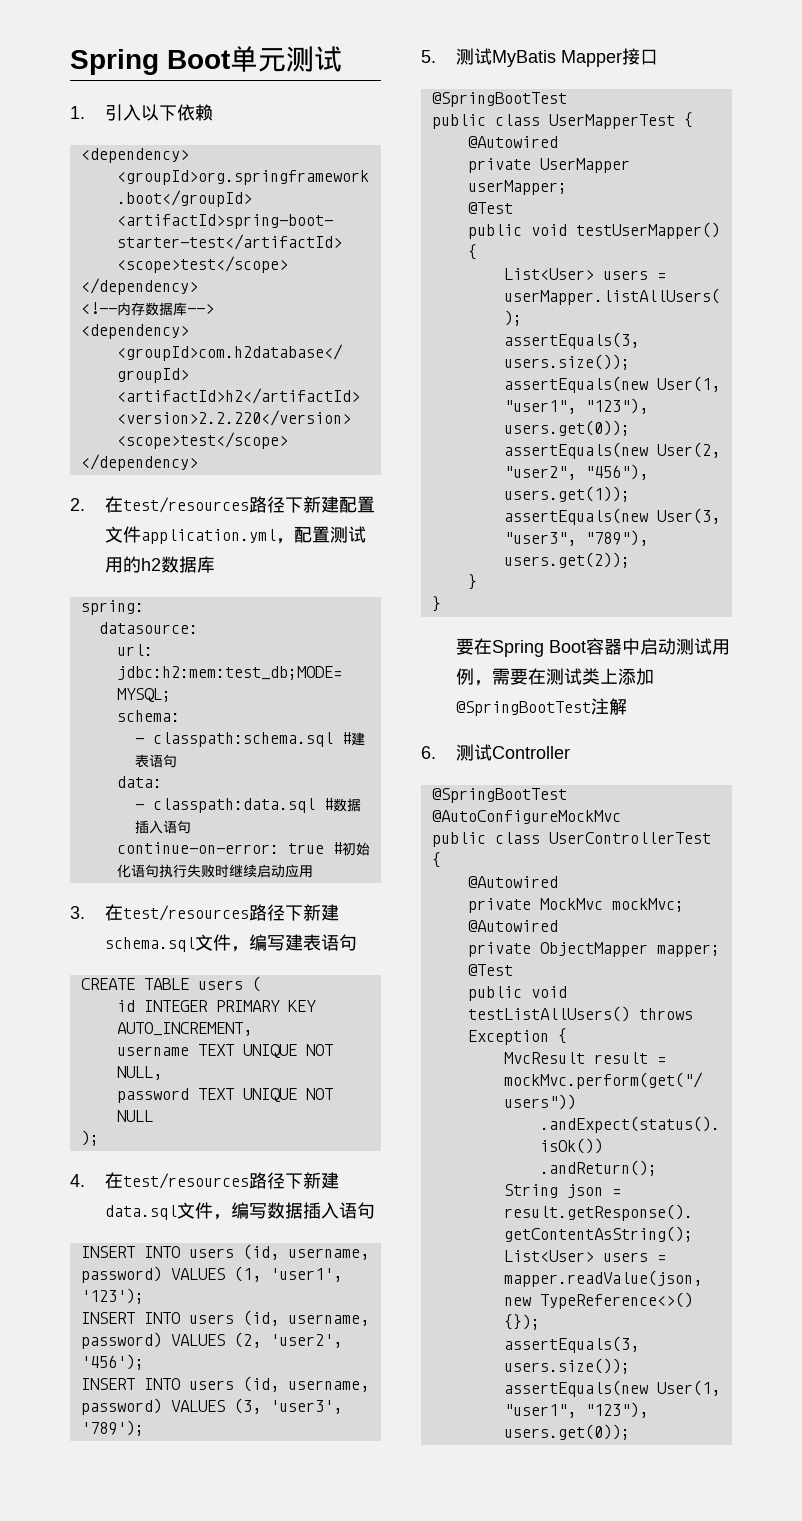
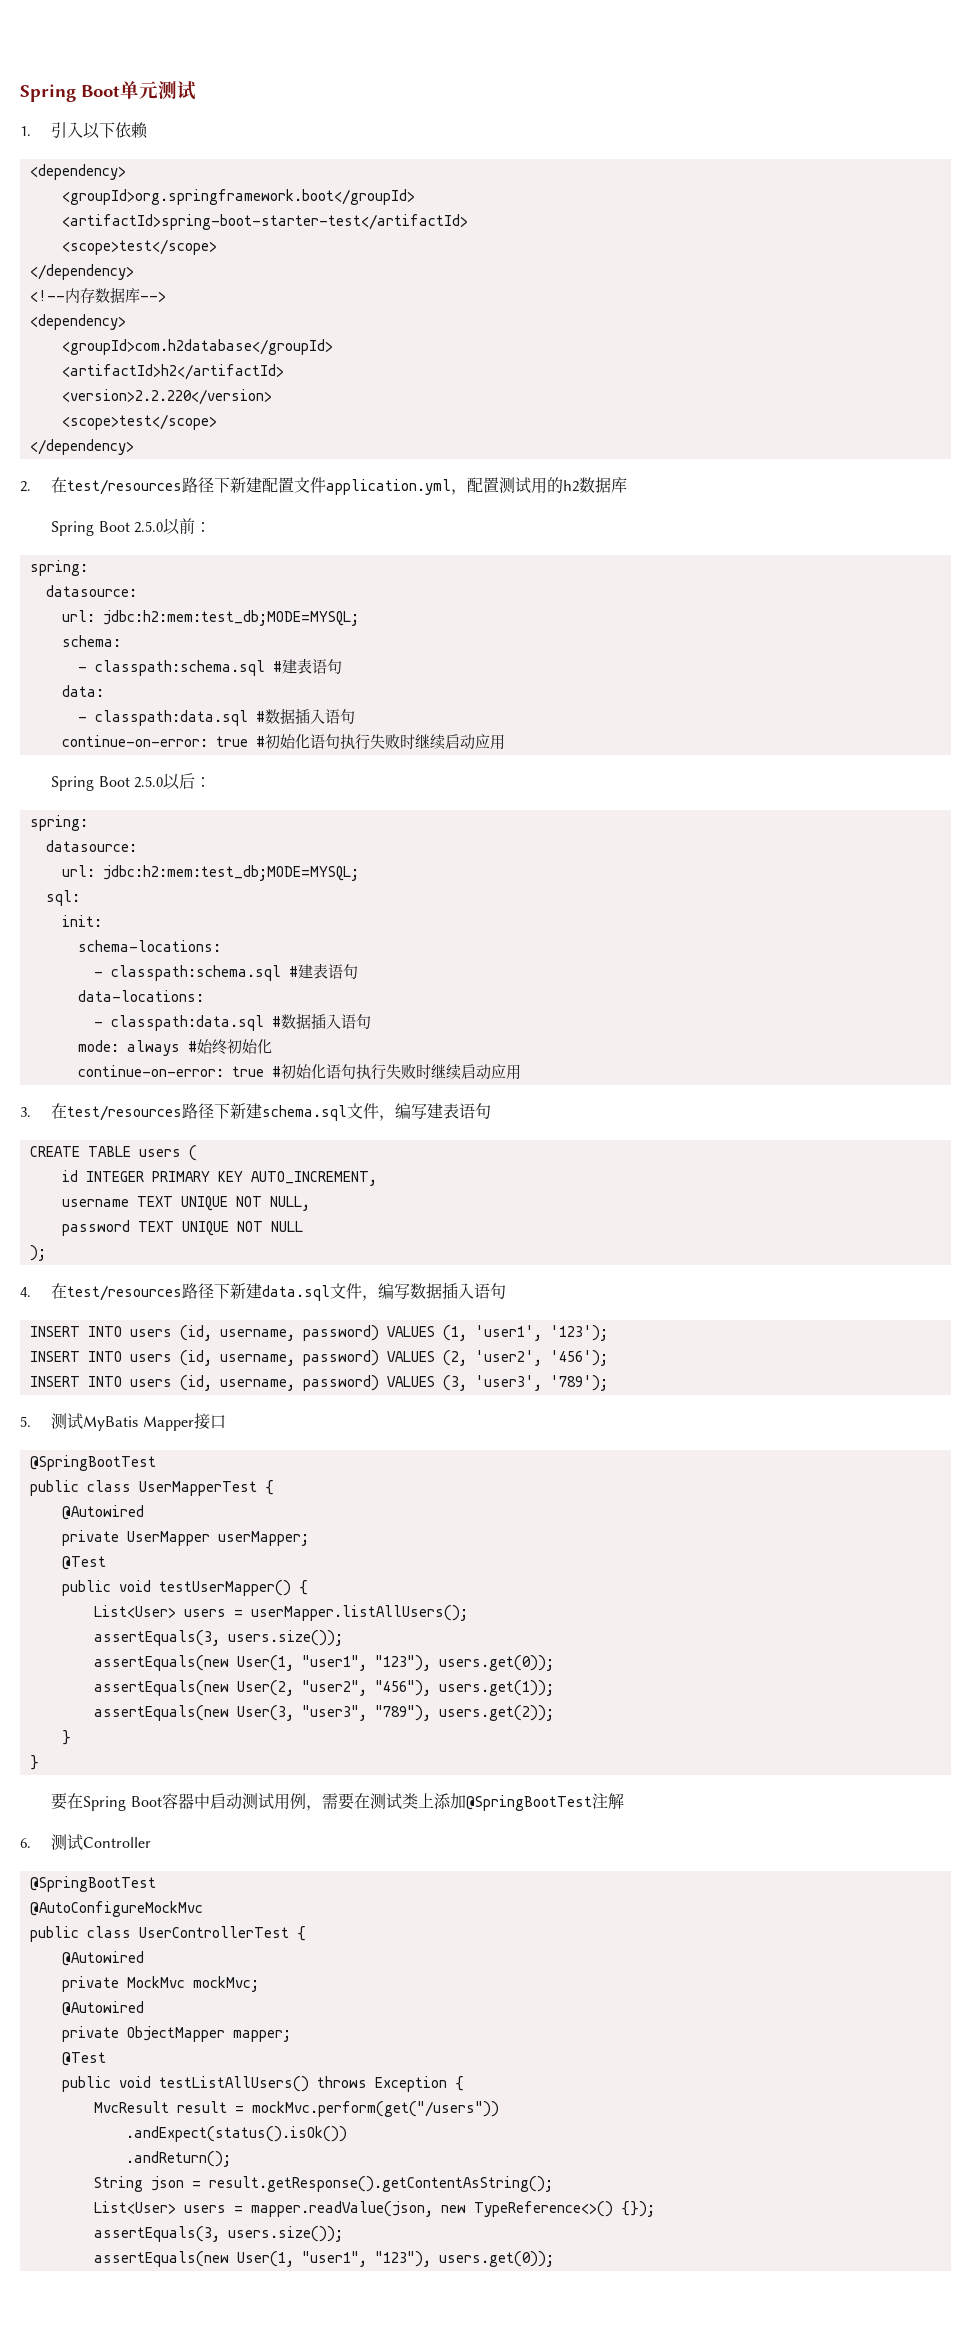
+ Spring Boot 2.5.0以前：
+ Spring Boot 2.5.0以后：
+ spring:
+ datasource:
+ url: jdbc:h2:mem:test_db;MODE=MYSQL;
+ sql:
+ init:
+ schema-locations:
+ - classpath:schema.sql #建表语句
+ data-locations:
+ - classpath:data.sql #数据插入语句
+ mode: always #始终初始化
+ continue-on-error: true #初始化语句执行失败时继续启动应用

